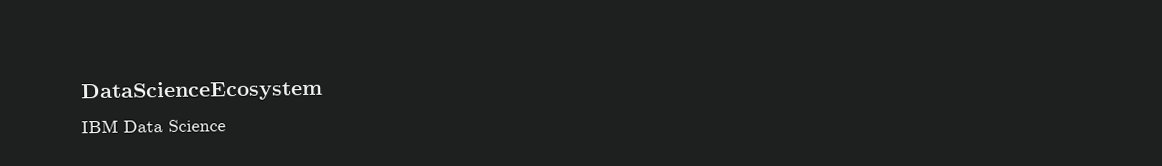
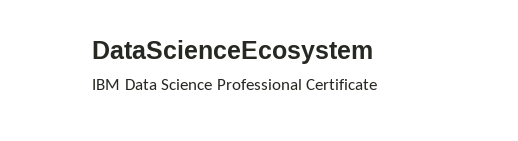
- IBM Data Science
+ IBM Data Science Professional Certificate

